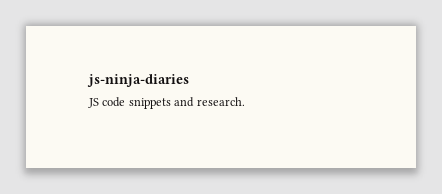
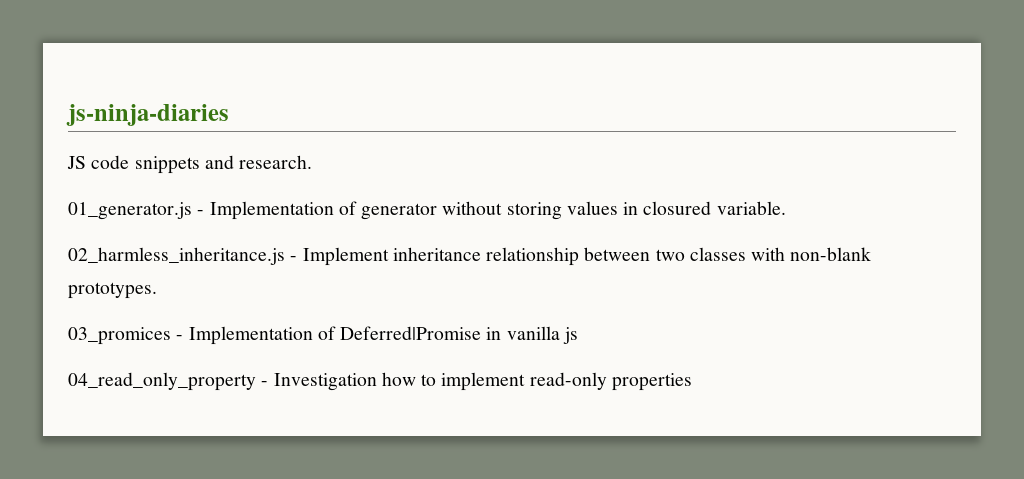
+ 01_generator.js - Implementation of generator without storing values in closured variable.
+ 02_harmless_inheritance.js - Implement inheritance relationship between two classes with non-blank prototypes.
+ 03_promices - Implementation of Deferred|Promise in vanilla js
+ 04_read_only_property - Investigation how to implement read-only properties

